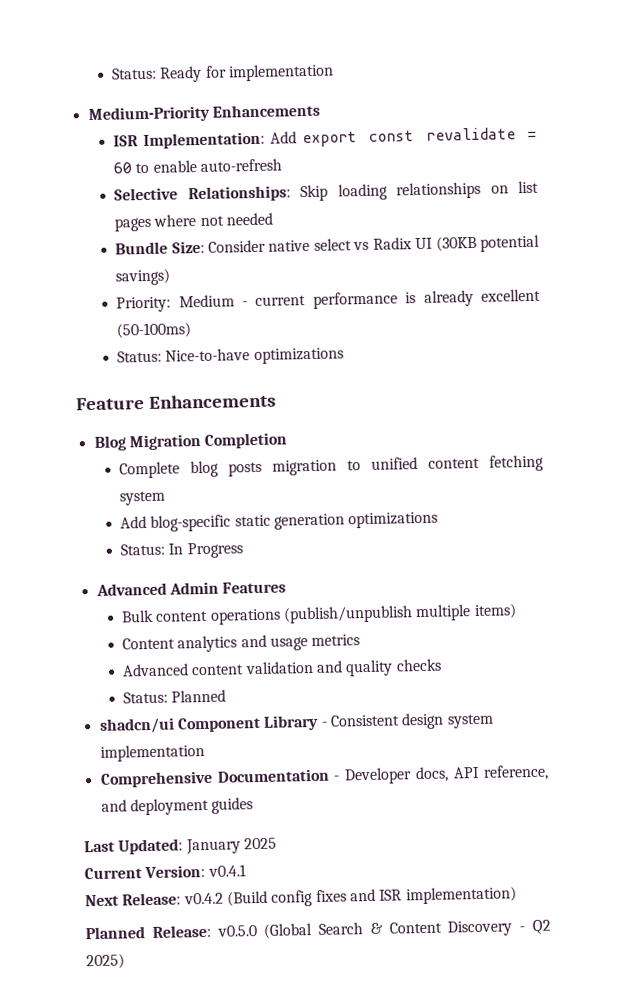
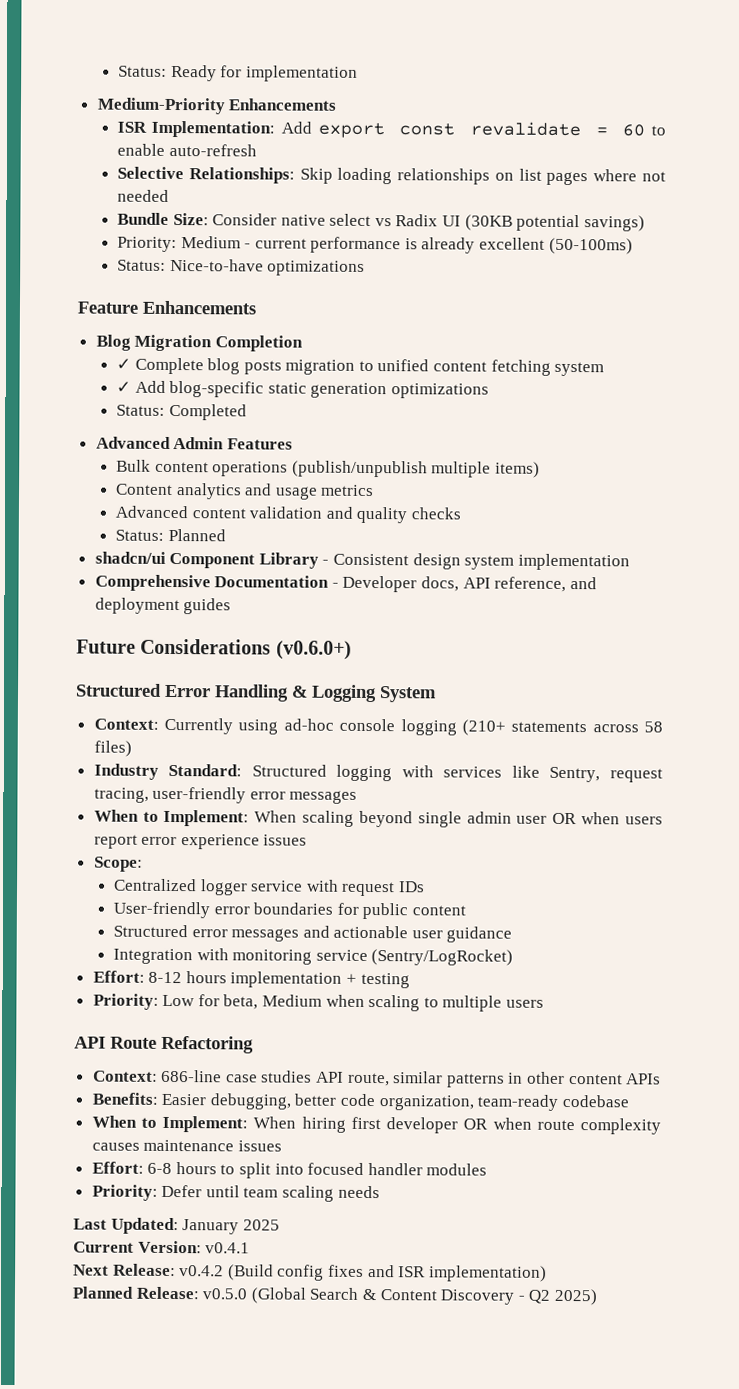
- Complete blog posts migration to unified content fetching system
+ ✓ Complete blog posts migration to unified content fetching system
- Add blog-specific static generation optimizations
+ ✓ Add blog-specific static generation optimizations
- Status: In Progress
+ Status: Completed
+ Future Considerations (v0.6.0+)
+ Structured Error Handling & Logging System
+ Context: Currently using ad-hoc console logging (210+ statements across 58 files)
+ Industry Standard: Structured logging with services like Sentry, request tracing, user-friendly error messages
+ When to Implement: When scaling beyond single admin user OR when users report error experience issues
+ Scope:
+ Centralized logger service with request IDs
+ User-friendly error boundaries for public content
+ Structured error messages and actionable user guidance
+ Integration with monitoring service (Sentry/LogRocket)
+ Effort: 8-12 hours implementation + testing
+ Priority: Low for beta, Medium when scaling to multiple users
+ API Route Refactoring
+ Context: 686-line case studies API route, similar patterns in other content APIs
+ Benefits: Easier debugging, better code organization, team-ready codebase
+ When to Implement: When hiring first developer OR when route complexity causes maintenance issues
+ Effort: 6-8 hours to split into focused handler modules
+ Priority: Defer until team scaling needs

